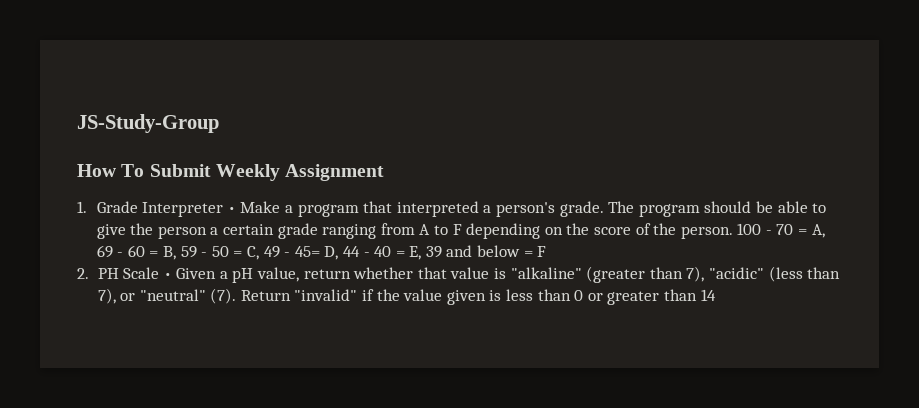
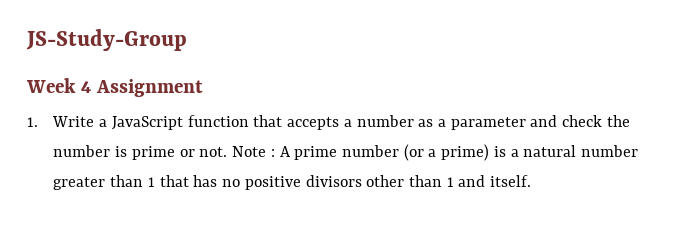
- How To Submit Weekly Assignment
- 1. Grade Interpreter • Make a program that interpreted a person's grade. The program should be able to give the person a certain grade ranging from A to F depending on the score of the person. 100 - 70 = A, 69 - 60 = B, 59 - 50 = C, 49 - 45= D, 44 - 40 = E, 39 and below = F
- 2. PH Scale • Given a pH value, return whether that value is "alkaline" (greater than 7), "acidic" (less than 7), or "neutral" (7). Return "invalid" if the value given is less than 0 or greater than 14
+ Week 4 Assignment
+ 1. Write a JavaScript function that accepts a number as a parameter and check the number is prime or not. Note : A prime number (or a prime) is a natural number greater than 1 that has no positive divisors other than 1 and itself.

